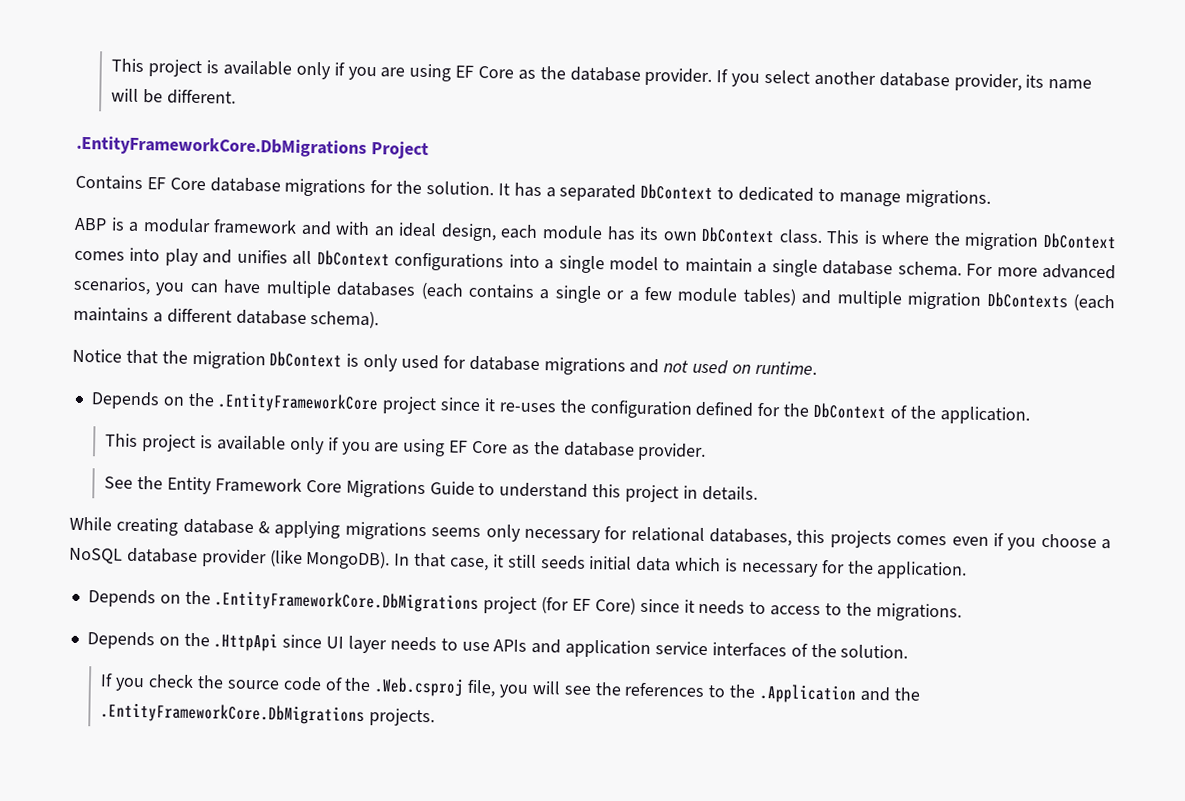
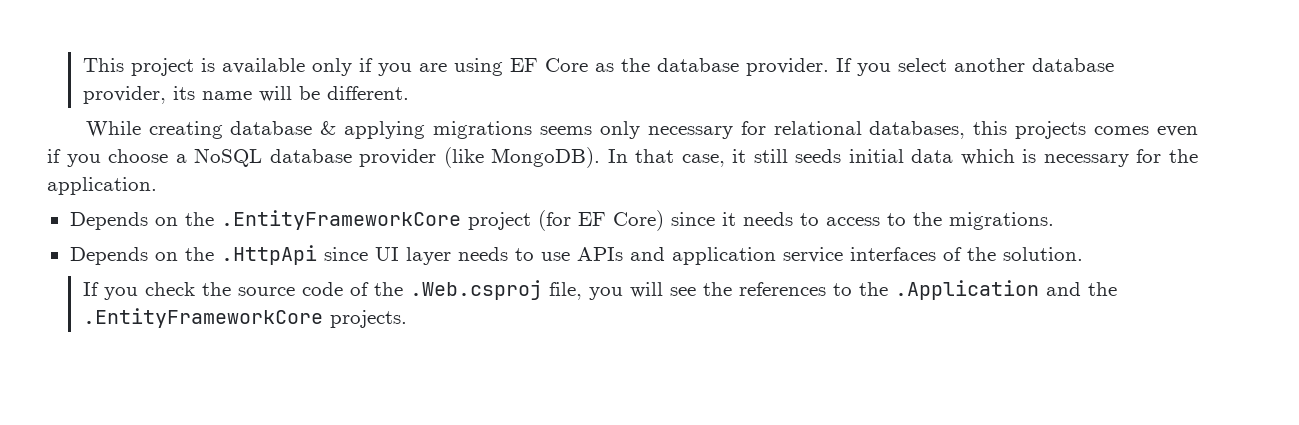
- .EntityFrameworkCore.DbMigrations Project
- Contains EF Core database migrations for the solution. It has a separated DbContext to dedicated to manage migrations.
- ABP is a modular framework and with an ideal design, each module has its own DbContext class. This is where the migration DbContext comes into play and unifies all DbContext configurations into a single model to maintain a single database schema. For more advanced scenarios, you can have multiple databases (each contains a single or a few module tables) and multiple migration DbContexts (each maintains a different database schema).
- Notice that the migration DbContext is only used for database migrations and not used on runtime.
- Depends on the .EntityFrameworkCore project since it re-uses the configuration defined for the DbContext of the application.
- This project is available only if you are using EF Core as the database provider.
- See the Entity Framework Core Migrations Guide to understand this project in details.
- Depends on the .EntityFrameworkCore.DbMigrations project (for EF Core) since it needs to access to the migrations.
+ Depends on the .EntityFrameworkCore project (for EF Core) since it needs to access to the migrations.
- If you check the source code of the .Web.csproj file, you will see the references to the .Application and the .EntityFrameworkCore.DbMigrations projects.
+ If you check the source code of the .Web.csproj file, you will see the references to the .Application and the .EntityFrameworkCore projects.

